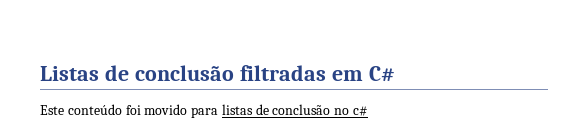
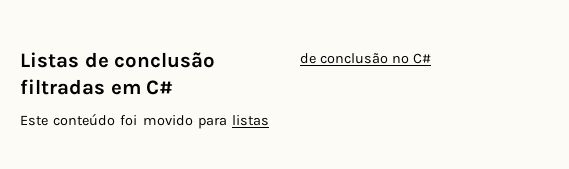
- Este conteúdo foi movido para listas de conclusão no c#
+ Este conteúdo foi movido para listas de conclusão no C#

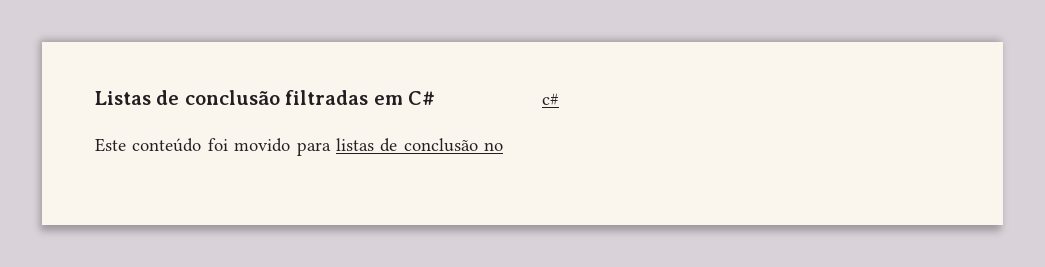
- Este conteúdo foi movido para listas de conclusão no C#
+ Este conteúdo foi movido para listas de conclusão no c#

